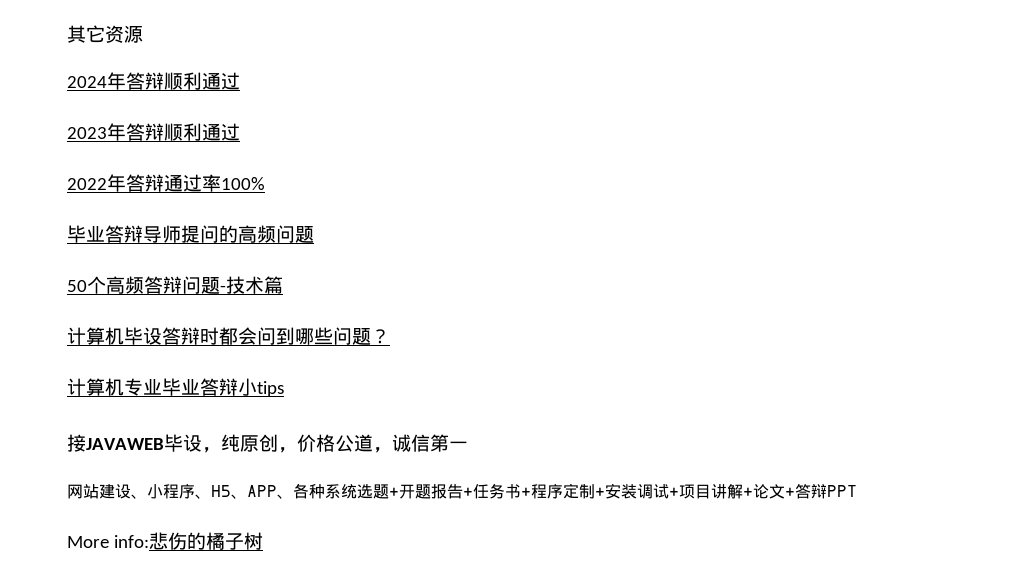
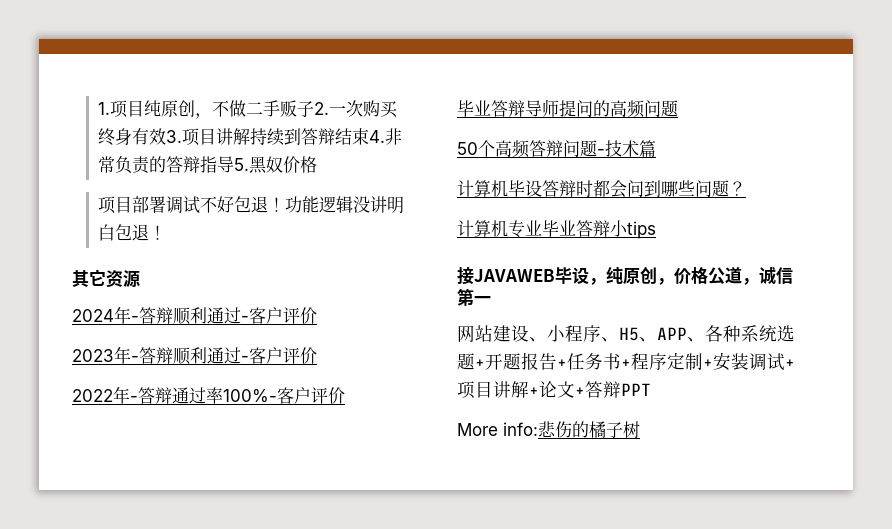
+ 1.项目纯原创，不做二手贩子2.一次购买终身有效3.项目讲解持续到答辩结束4.非常负责的答辩指导5.黑奴价格
+ 项目部署调试不好包退！功能逻辑没讲明白包退！
- 2024年答辩顺利通过
+ 2024年-答辩顺利通过-客户评价
- 2023年答辩顺利通过
+ 2023年-答辩顺利通过-客户评价
- 2022年答辩通过率100%
+ 2022年-答辩通过率100%-客户评价

